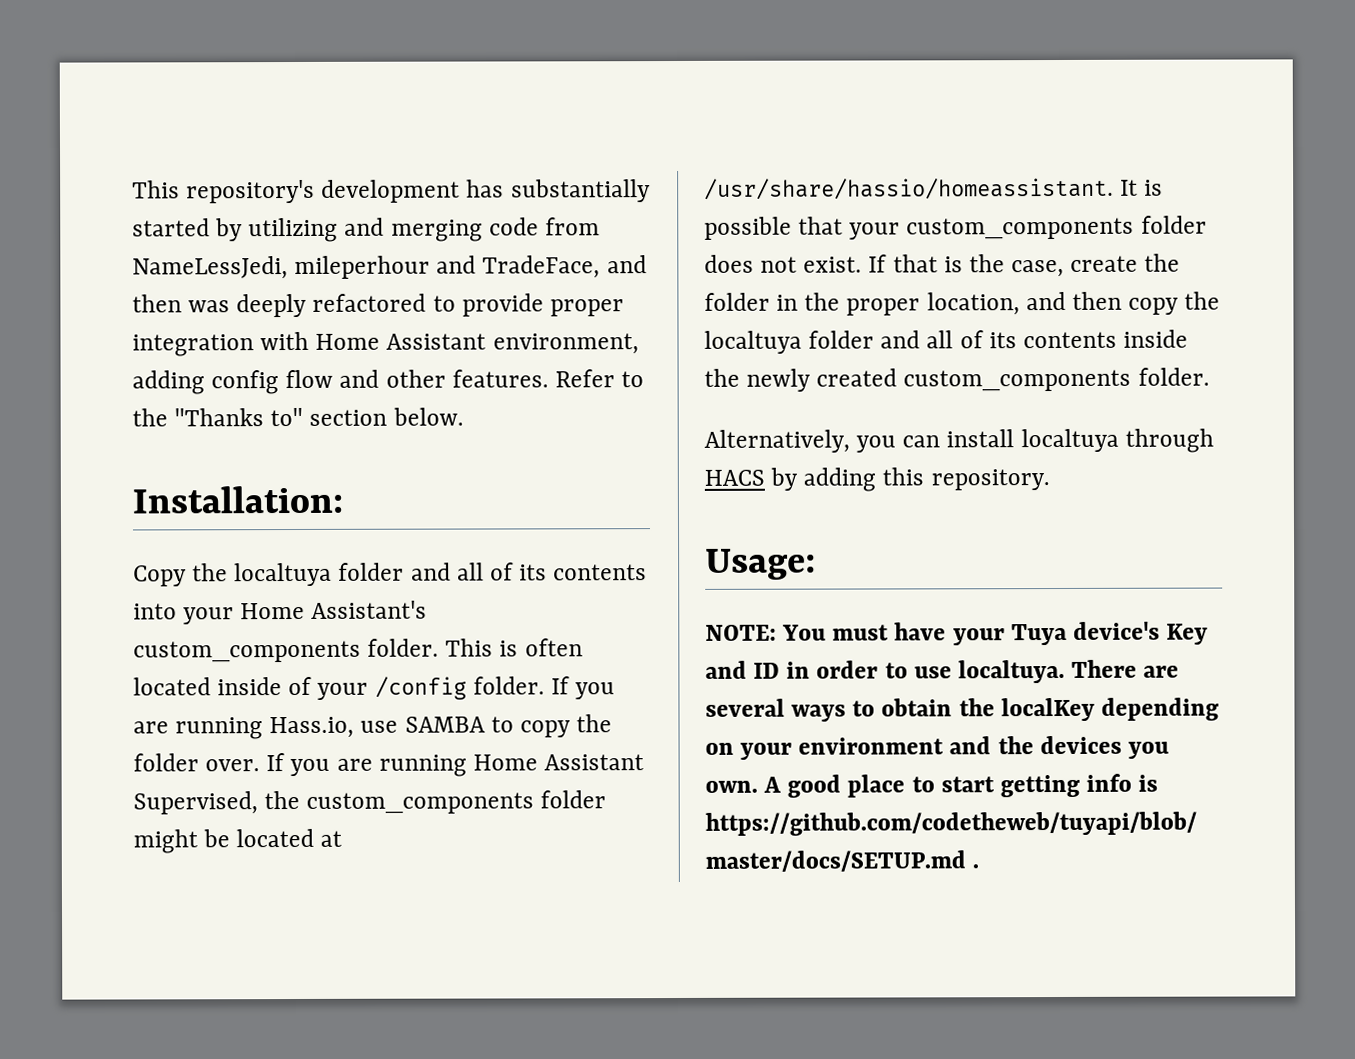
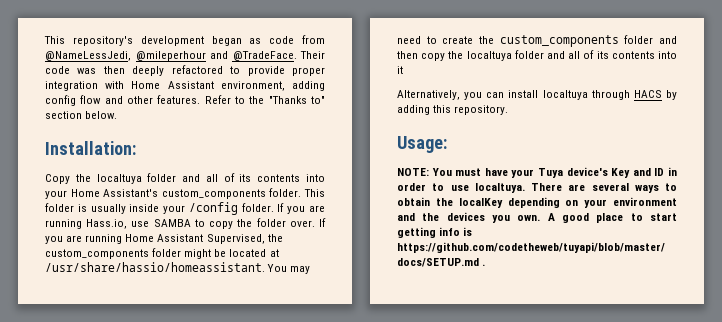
- This repository's development has substantially started by utilizing and merging code from NameLessJedi, mileperhour and TradeFace, and then was deeply refactored to provide proper integration with Home Assistant environment, adding config flow and other features.
+ This repository's development began as code from @NameLessJedi, @mileperhour and @TradeFace. Their code was then deeply refactored to provide proper integration with Home Assistant environment, adding config flow and other features.
- This is often located inside of your /config folder.
+ This folder is usually inside your /config folder.
- It is possible that your custom_components folder does not exist. If that is the case, create the folder in the proper location, and then copy the localtuya folder and all of its contents inside the newly created custom_components folder.
+ You may need to create the custom_components folder and then copy the localtuya folder and all of its contents into it

